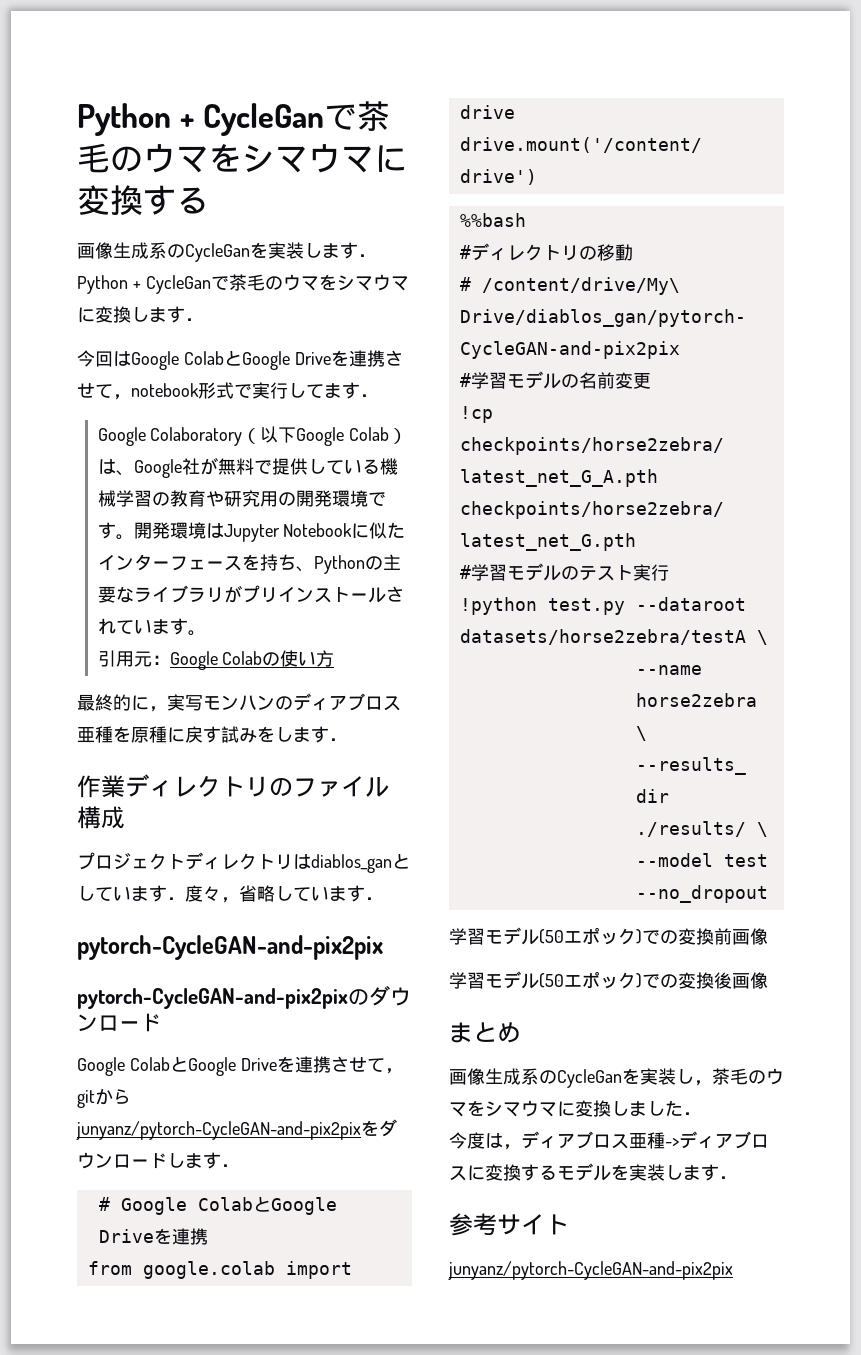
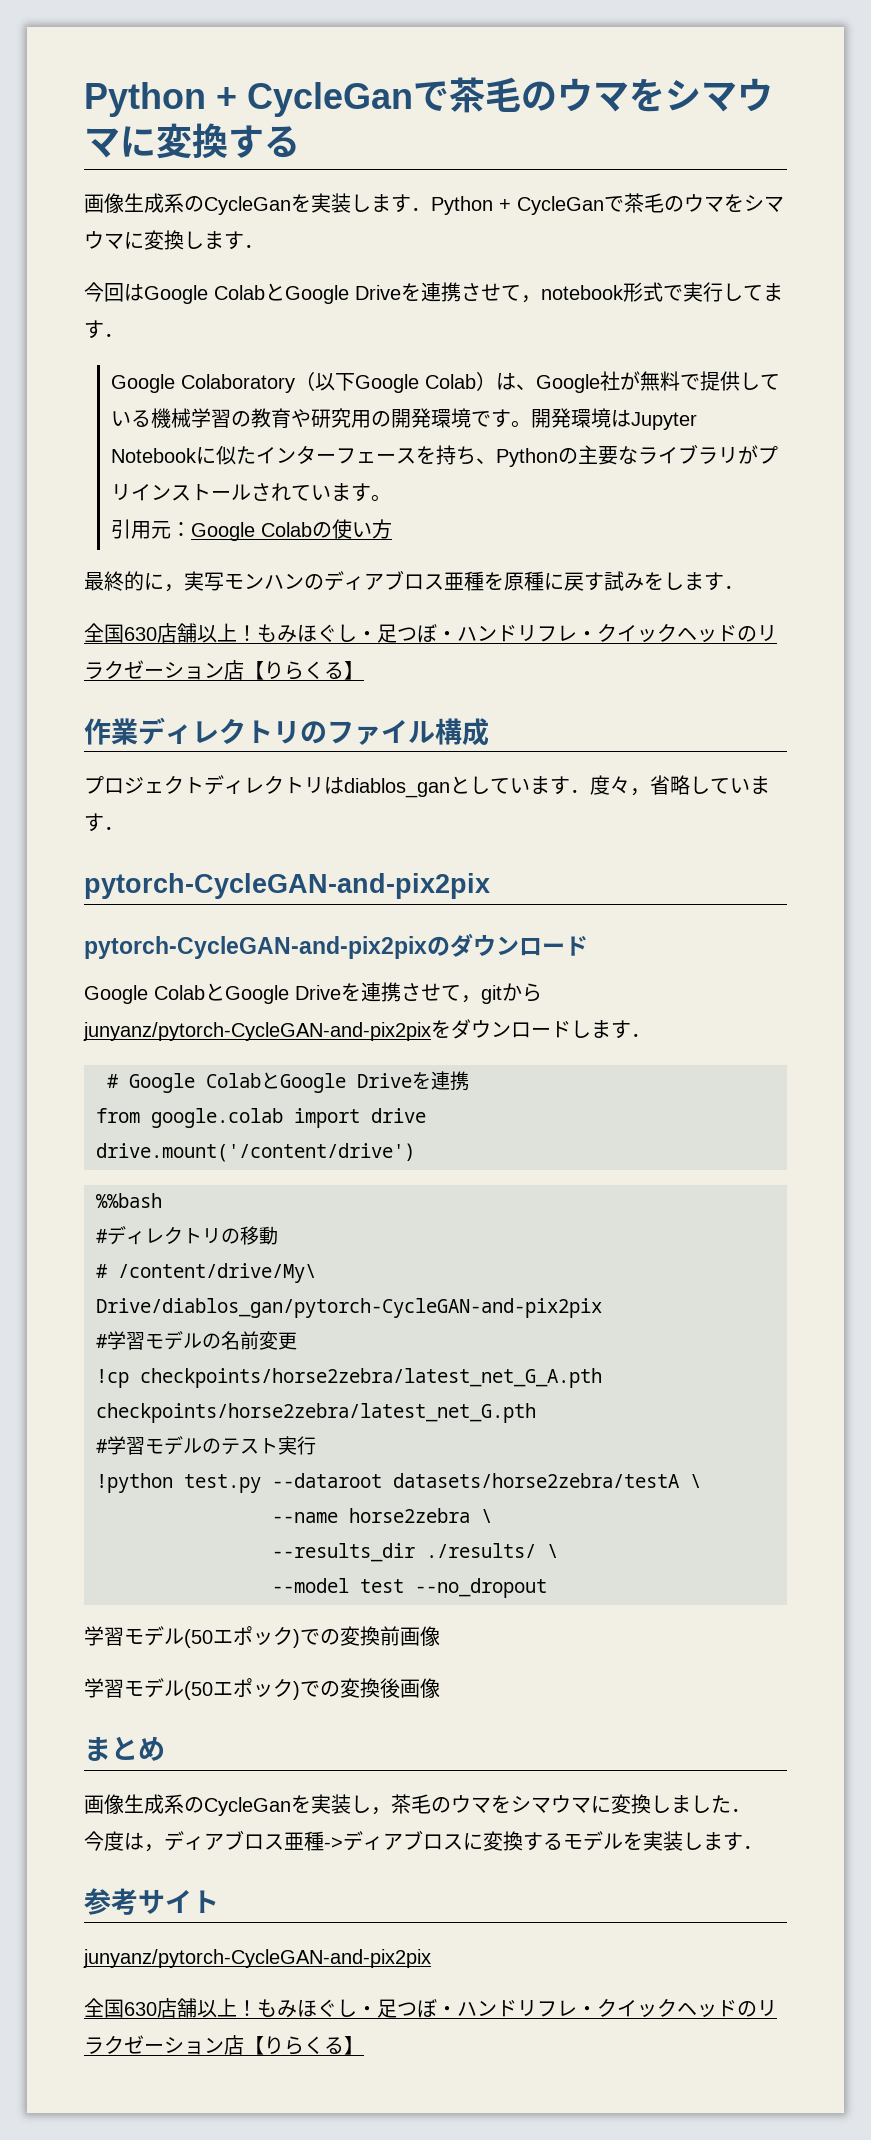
  最終的に，実写モンハンのディアブロス亜種を原種に戻す試みをします．
+ 全国630店舗以上！もみほぐし・足つぼ・ハンドリフレ・クイックヘッドのリラクゼーション店【りらくる】
  参考サイト
  junyanz/pytorch-CycleGAN-and-pix2pix
+ 全国630店舗以上！もみほぐし・足つぼ・ハンドリフレ・クイックヘッドのリラクゼーション店【りらくる】

